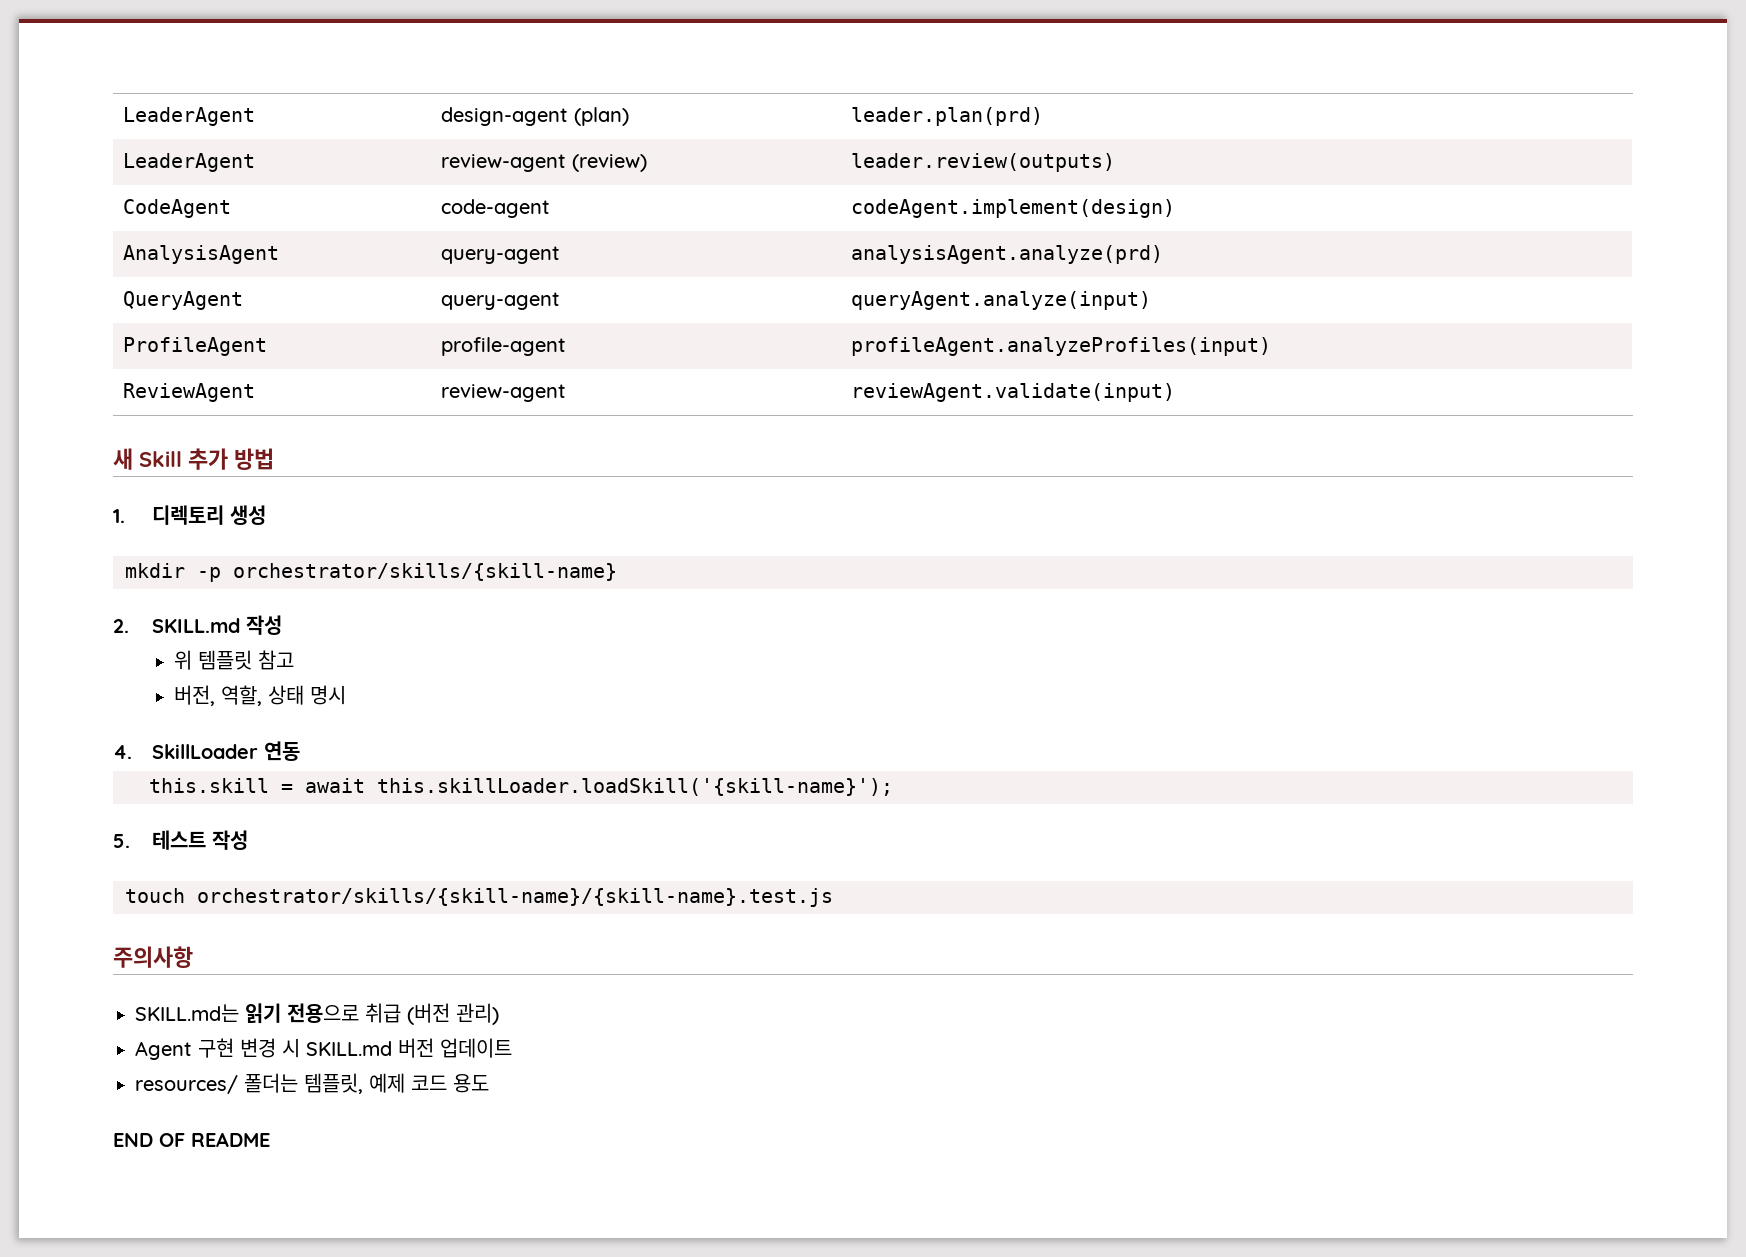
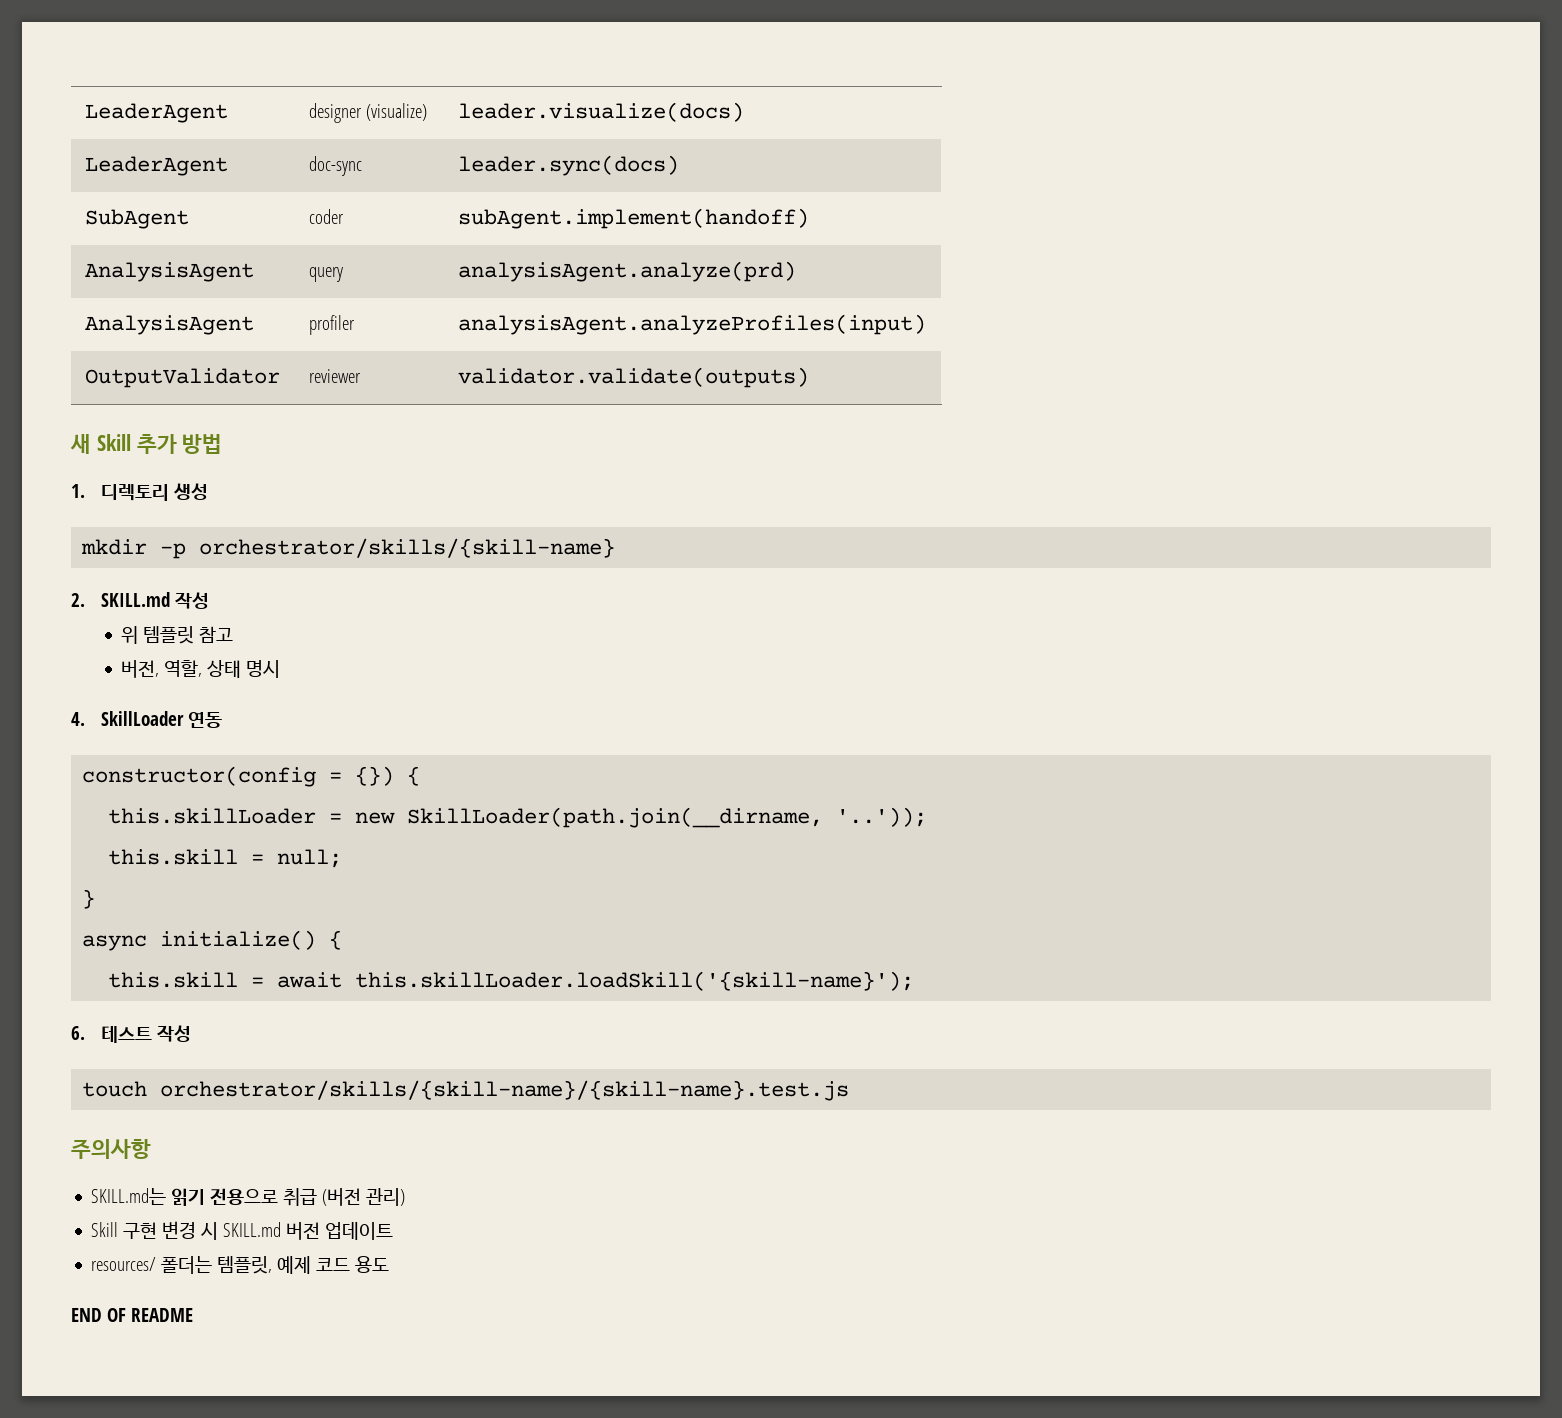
- LeaderAgent | design-agent (plan) | leader.plan(prd)
- LeaderAgent | review-agent (review) | leader.review(outputs)
- CodeAgent | code-agent | codeAgent.implement(design)
- AnalysisAgent | query-agent | analysisAgent.analyze(prd)
+ LeaderAgent | designer (visualize) | leader.visualize(docs)
+ LeaderAgent | doc-sync | leader.sync(docs)
+ SubAgent | coder | subAgent.implement(handoff)
+ AnalysisAgent | query | analysisAgent.analyze(prd)
- QueryAgent | query-agent | queryAgent.analyze(input)
- ProfileAgent | profile-agent | profileAgent.analyzeProfiles(input)
- ReviewAgent | review-agent | reviewAgent.validate(input)
+ AnalysisAgent | profiler | analysisAgent.analyzeProfiles(input)
+ OutputValidator | reviewer | validator.validate(outputs)
+ constructor(config = {}) {
+ this.skillLoader = new SkillLoader(path.join(__dirname, '..'));
+ this.skill = null;
+ }
+ async initialize() {
- 5. 테스트 작성
+ 6. 테스트 작성
- Agent 구현 변경 시 SKILL.md 버전 업데이트
+ Skill 구현 변경 시 SKILL.md 버전 업데이트

